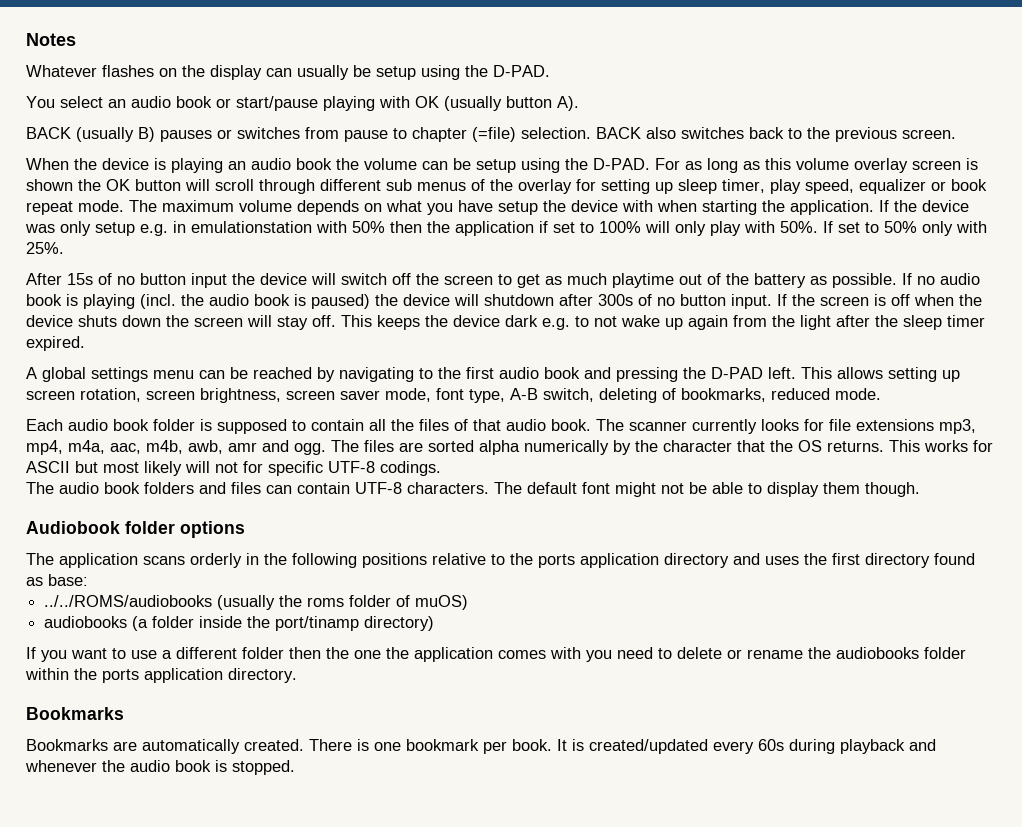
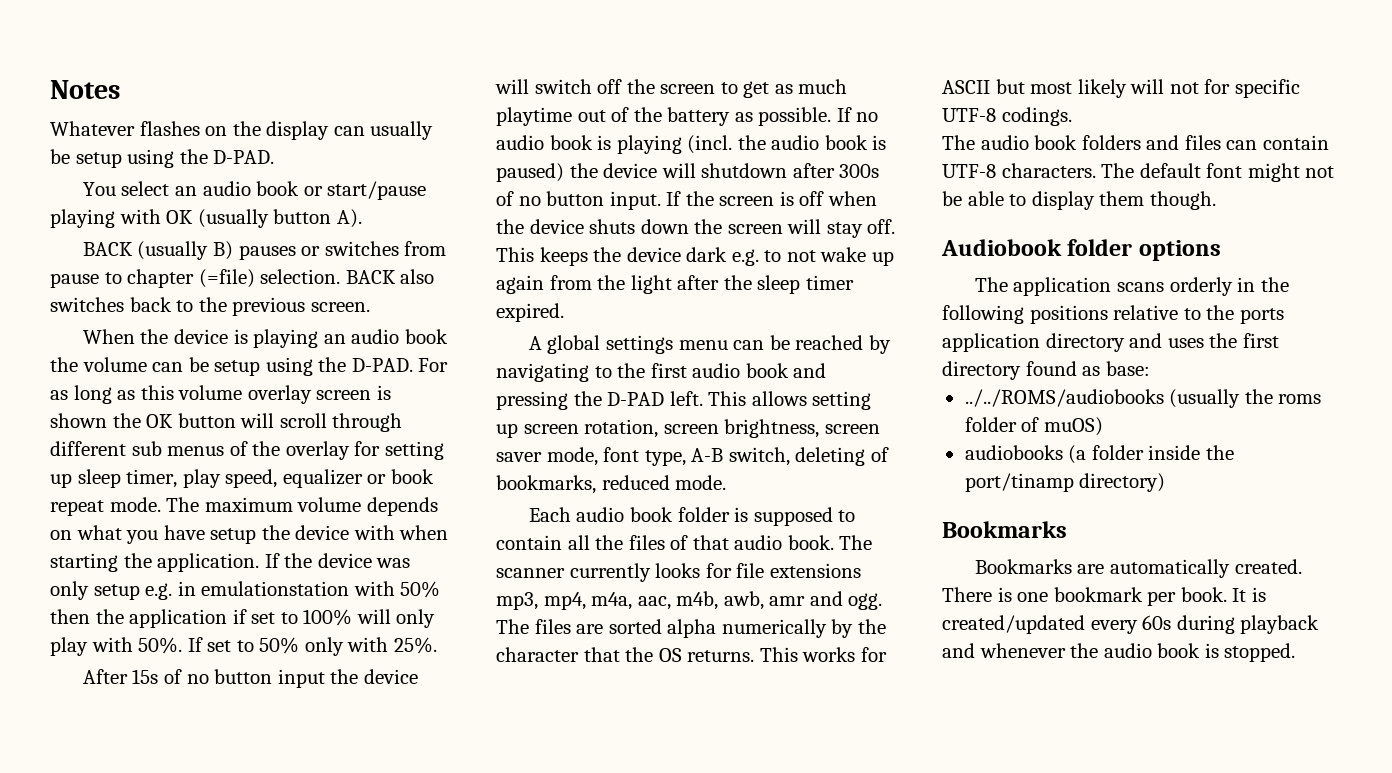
- If you want to use a different folder then the one the application comes with you need to delete or rename the audiobooks folder within the ports application directory.

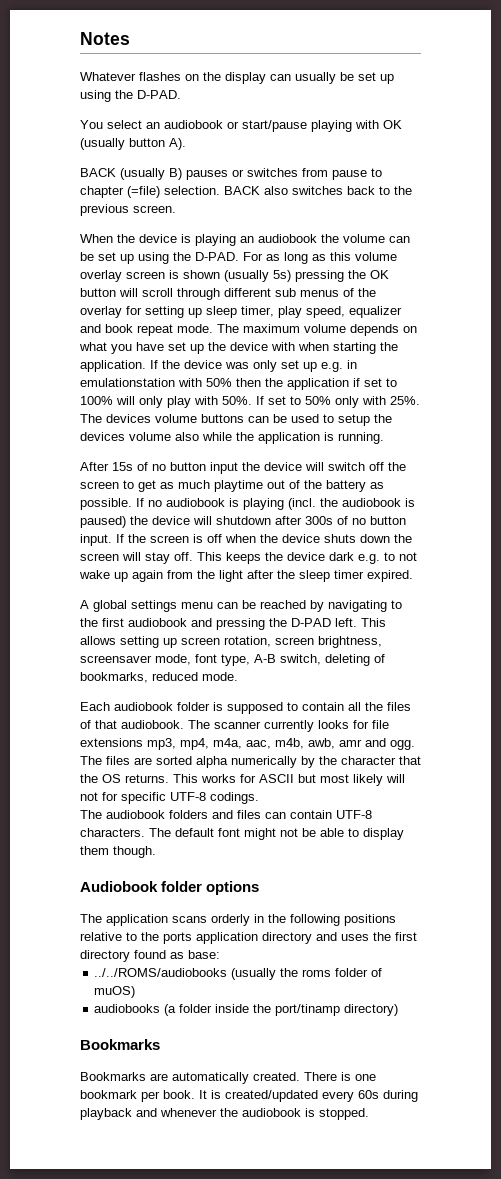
- Whatever flashes on the display can usually be setup using the D-PAD.
+ Whatever flashes on the display can usually be set up using the D-PAD.
- You select an audio book or start/pause playing with OK (usually button A).
+ You select an audiobook or start/pause playing with OK (usually button A).
- When the device is playing an audio book the volume can be setup using the D-PAD.
+ When the device is playing an audiobook the volume can be set up using the D-PAD.
- For as long as this volume overlay screen is shown the OK button will scroll through different sub menus of the overlay for setting up sleep timer, play speed, equalizer or book repeat mode.
+ For as long as this volume overlay screen is shown (usually 5s) pressing the OK button will scroll through different sub menus of the overlay for setting up sleep timer, play speed, equalizer and book repeat mode.
- The maximum volume depends on what you have setup the device with when starting the application.
+ The maximum volume depends on what you have set up the device with when starting the application.
- If the device was only setup e.g. in emulationstation with 50% then the application if set to 100% will only play with 50%.
+ If the device was only set up e.g. in emulationstation with 50% then the application if set to 100% will only play with 50%.
+ The devices volume buttons can be used to setup the devices volume also while the application is running.
- If no audio book is playing (incl. the audio book is paused) the device will shutdown after 300s of no button input.
+ If no audiobook is playing (incl. the audiobook is paused) the device will shutdown after 300s of no button input.
- A global settings menu can be reached by navigating to the first audio book and pressing the D-PAD left.
+ A global settings menu can be reached by navigating to the first audiobook and pressing the D-PAD left.
- This allows setting up screen rotation, screen brightness, screen saver mode, font type, A-B switch, deleting of bookmarks, reduced mode.
+ This allows setting up screen rotation, screen brightness, screensaver mode, font type, A-B switch, deleting of bookmarks, reduced mode.
- Each audio book folder is supposed to contain all the files of that audio book.
+ Each audiobook folder is supposed to contain all the files of that audiobook.
- The audio book folders and files can contain UTF-8 characters.
+ The audiobook folders and files can contain UTF-8 characters.
- It is created/updated every 60s during playback and whenever the audio book is stopped.
+ It is created/updated every 60s during playback and whenever the audiobook is stopped.

